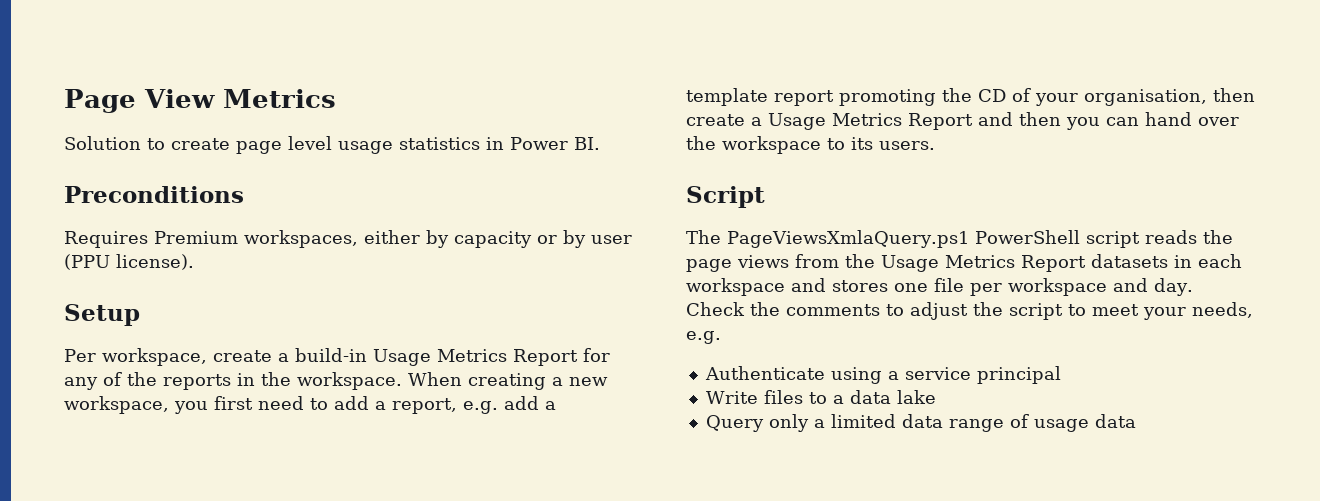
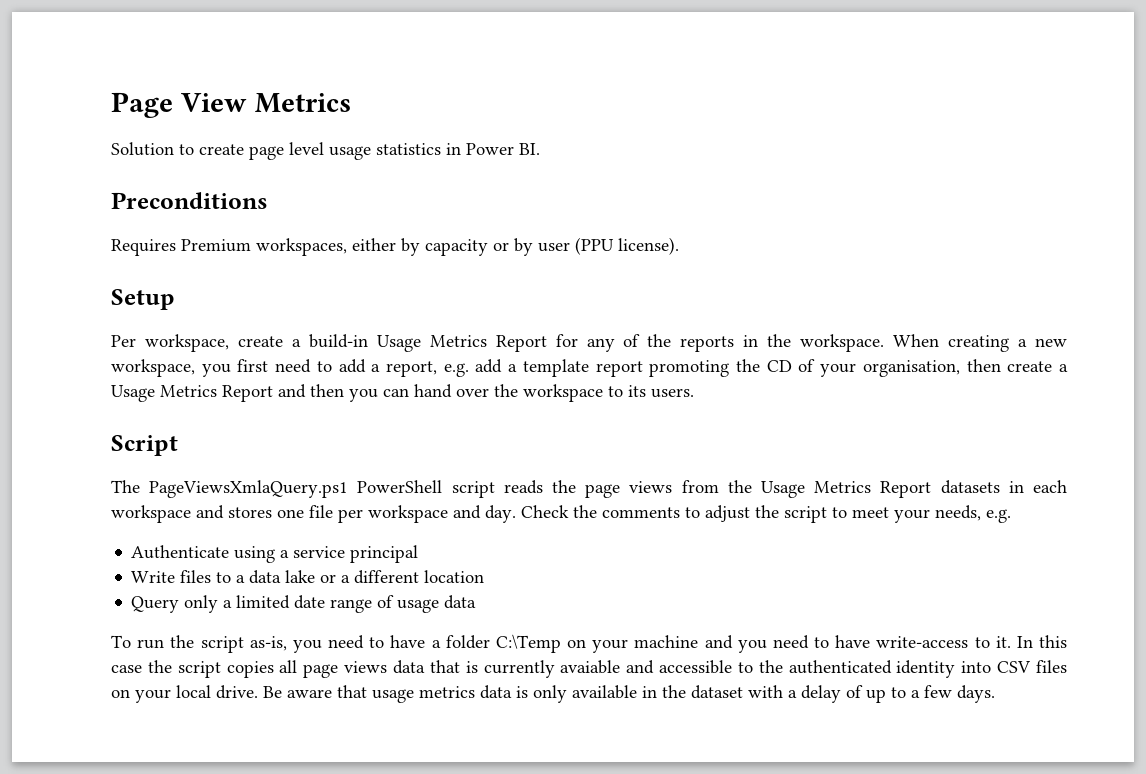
- Write files to a data lake
+ Write files to a data lake or a different location
- Query only a limited data range of usage data
+ Query only a limited date range of usage data
+ To run the script as-is, you need to have a folder C:\Temp on your machine and you need to have write-access to it. In this case the script copies all page views data that is currently avaiable and accessible to the authenticated identity into CSV files on your local drive. Be aware that usage metrics data is only available in the dataset with a delay of up to a few days.

